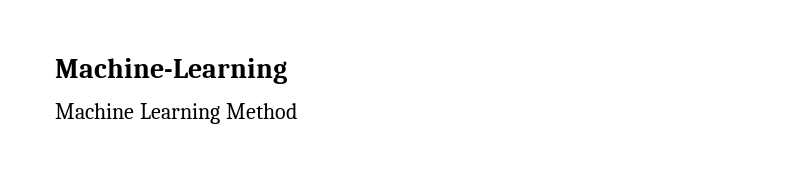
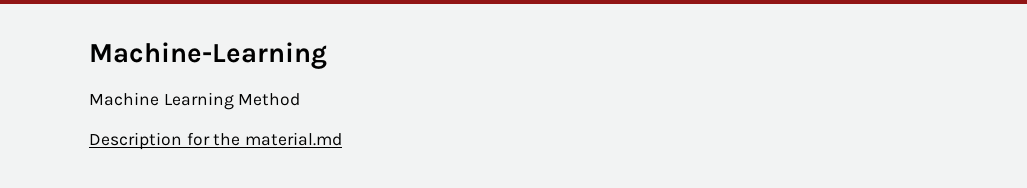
+ Description for the material.md

